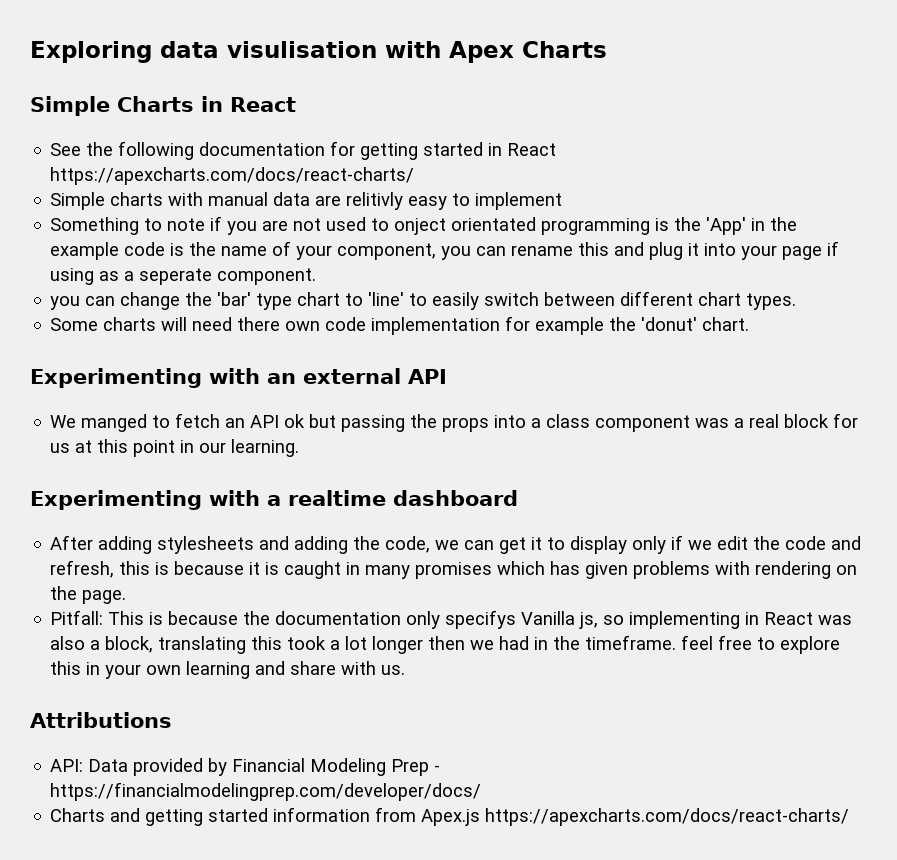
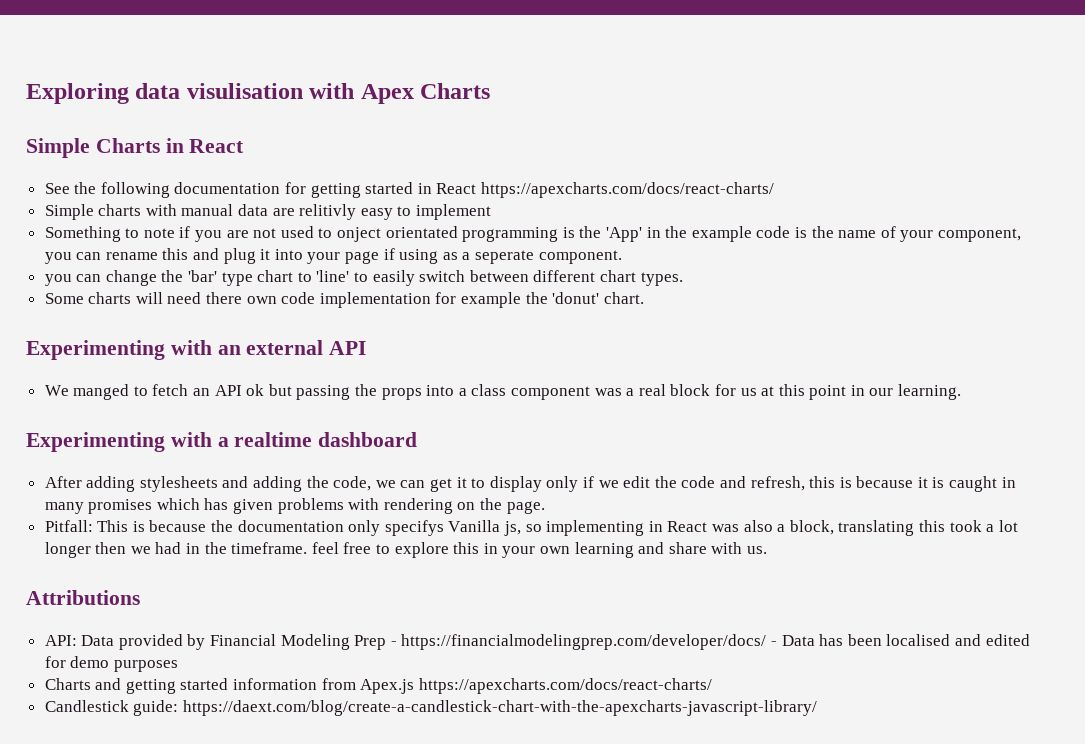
- API: Data provided by Financial Modeling Prep - https://financialmodelingprep.com/developer/docs/
+ API: Data provided by Financial Modeling Prep - https://financialmodelingprep.com/developer/docs/ - Data has been localised and edited for demo purposes
+ Candlestick guide: https://daext.com/blog/create-a-candlestick-chart-with-the-apexcharts-javascript-library/

